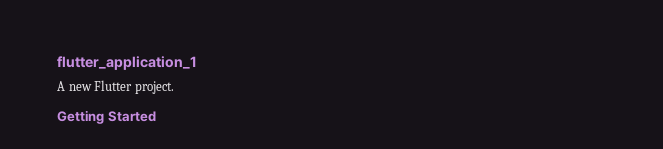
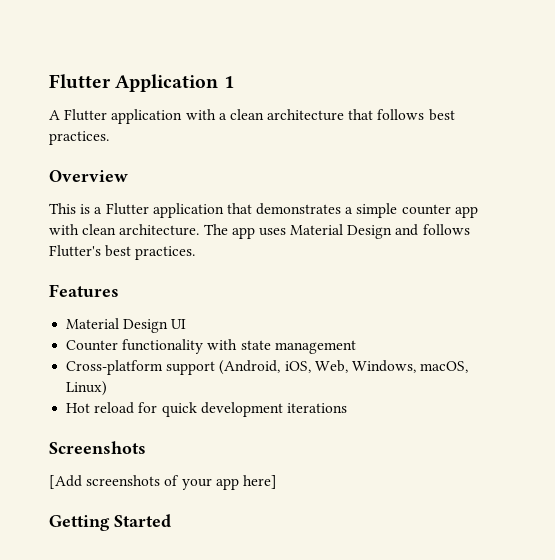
- flutter_application_1
- A new Flutter project.
+ Flutter Application 1
+ A Flutter application with a clean architecture that follows best practices.
+ Overview
+ This is a Flutter application that demonstrates a simple counter app with clean architecture. The app uses Material Design and follows Flutter's best practices.
+ Features
+ Material Design UI
+ Counter functionality with state management
+ Cross-platform support (Android, iOS, Web, Windows, macOS, Linux)
+ Hot reload for quick development iterations
+ Screenshots
+ [Add screenshots of your app here]

